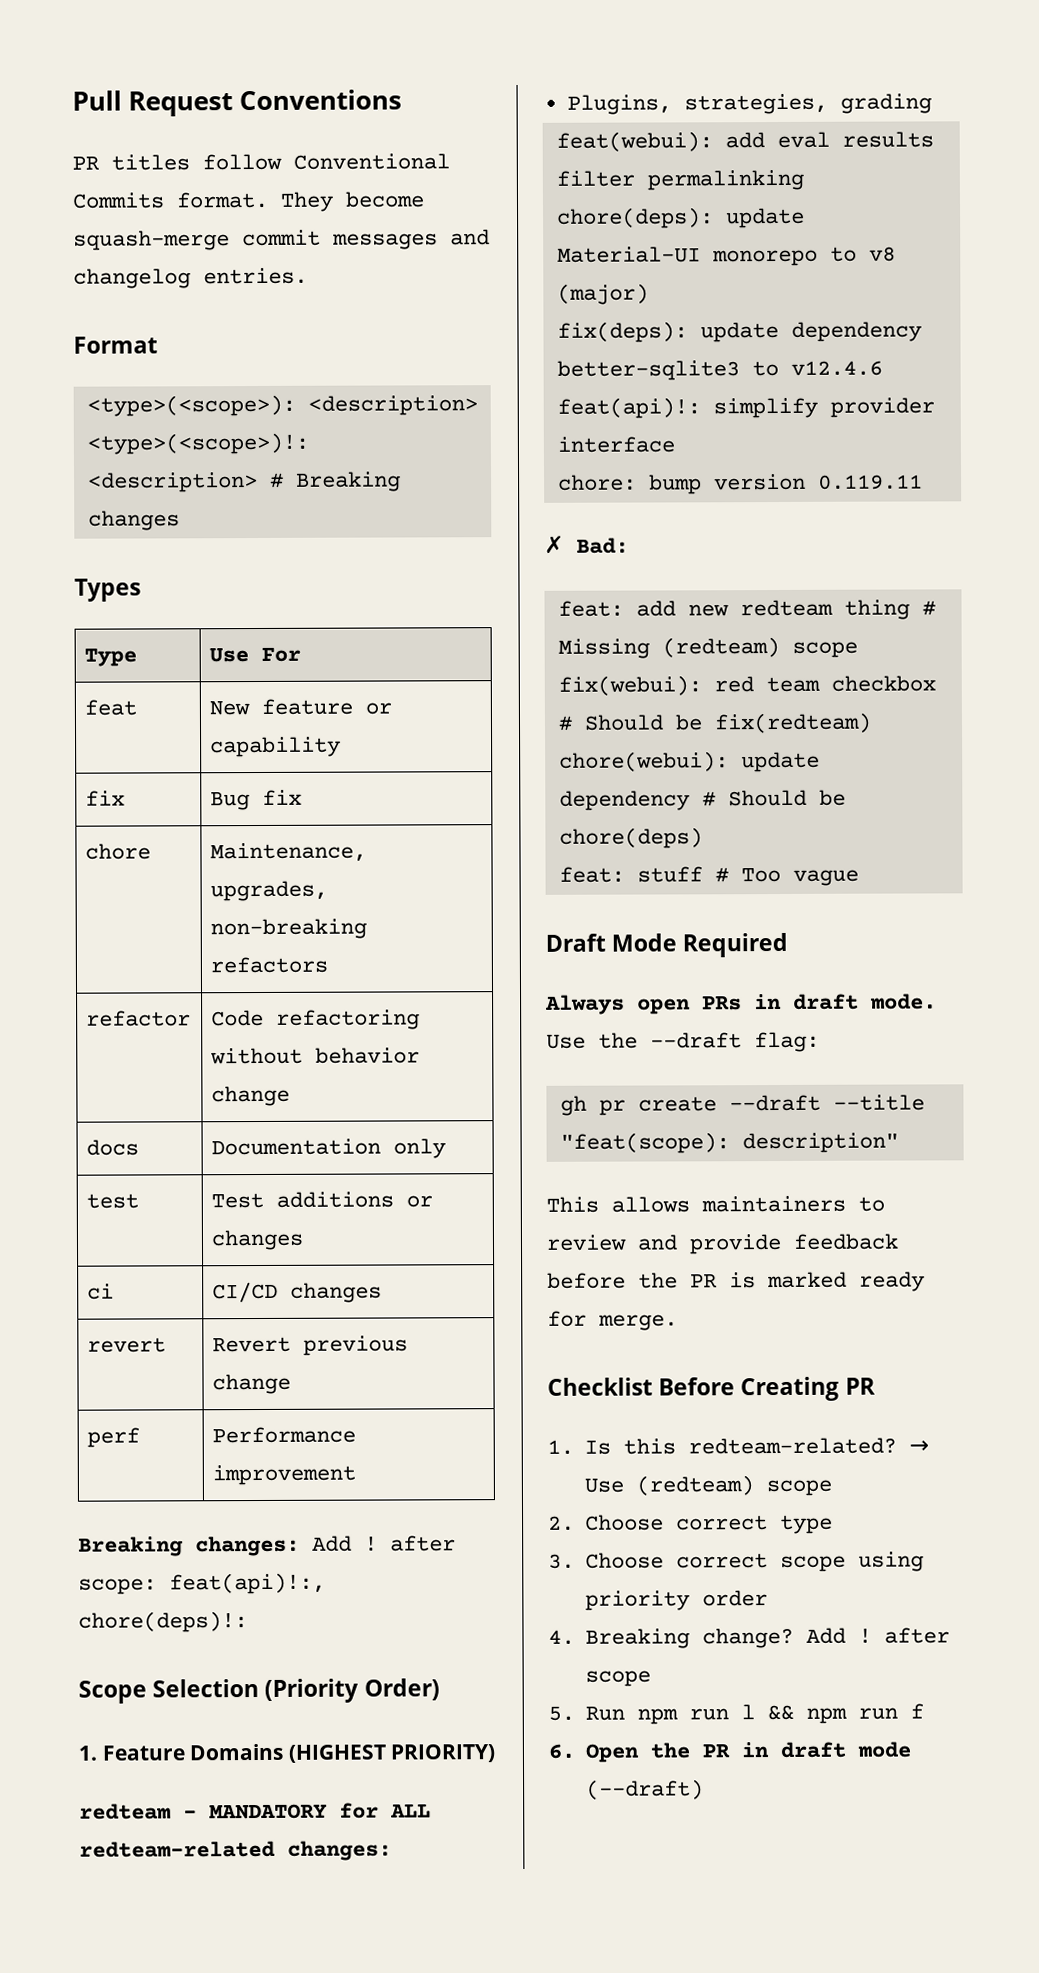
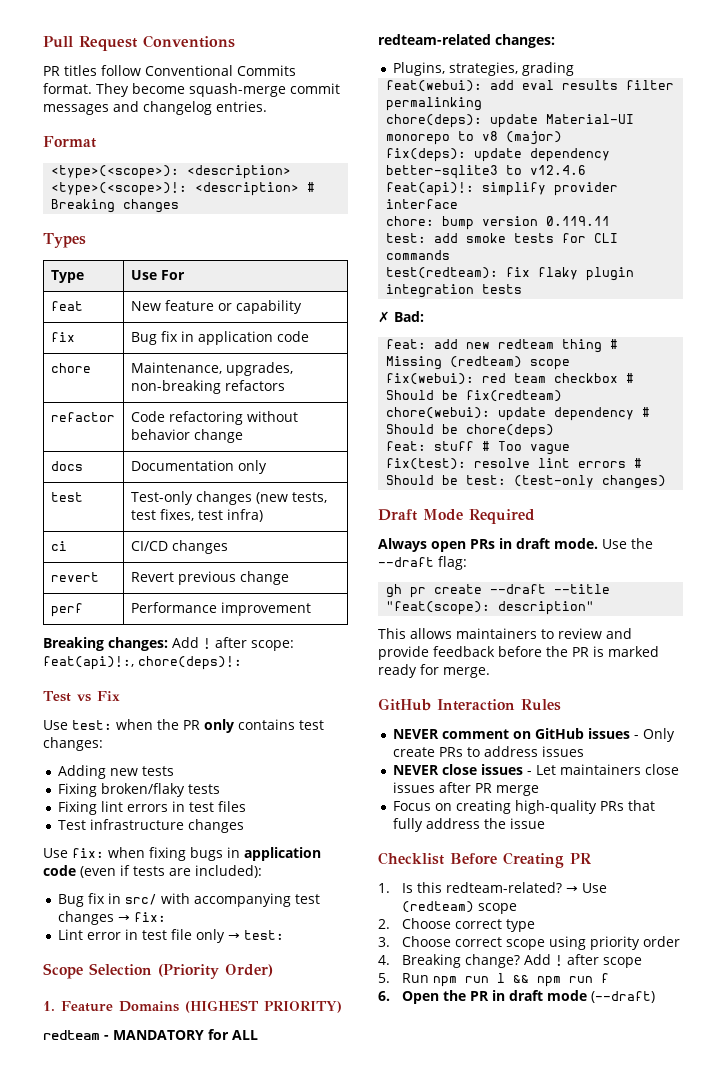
- fix | Bug fix
+ fix | Bug fix in application code
- test | Test additions or changes
+ test | Test-only changes (new tests, test fixes, test infra)
+ Test vs Fix
+ Use test: when the PR only contains test changes:
+ Adding new tests
+ Fixing broken/flaky tests
+ Fixing lint errors in test files
+ Test infrastructure changes
+ Use fix: when fixing bugs in application code (even if tests are included):
+ Bug fix in src/ with accompanying test changes → fix:
+ Lint error in test file only → test:
+ test: add smoke tests for CLI commands
+ test(redteam): fix flaky plugin integration tests
+ fix(test): resolve lint errors # Should be test: (test-only changes)
+ GitHub Interaction Rules
+ NEVER comment on GitHub issues - Only create PRs to address issues
+ NEVER close issues - Let maintainers close issues after PR merge
+ Focus on creating high-quality PRs that fully address the issue

